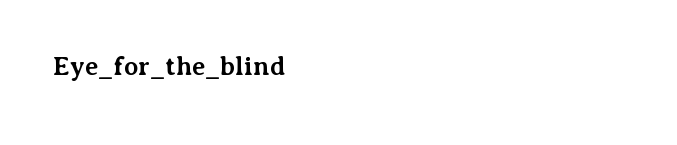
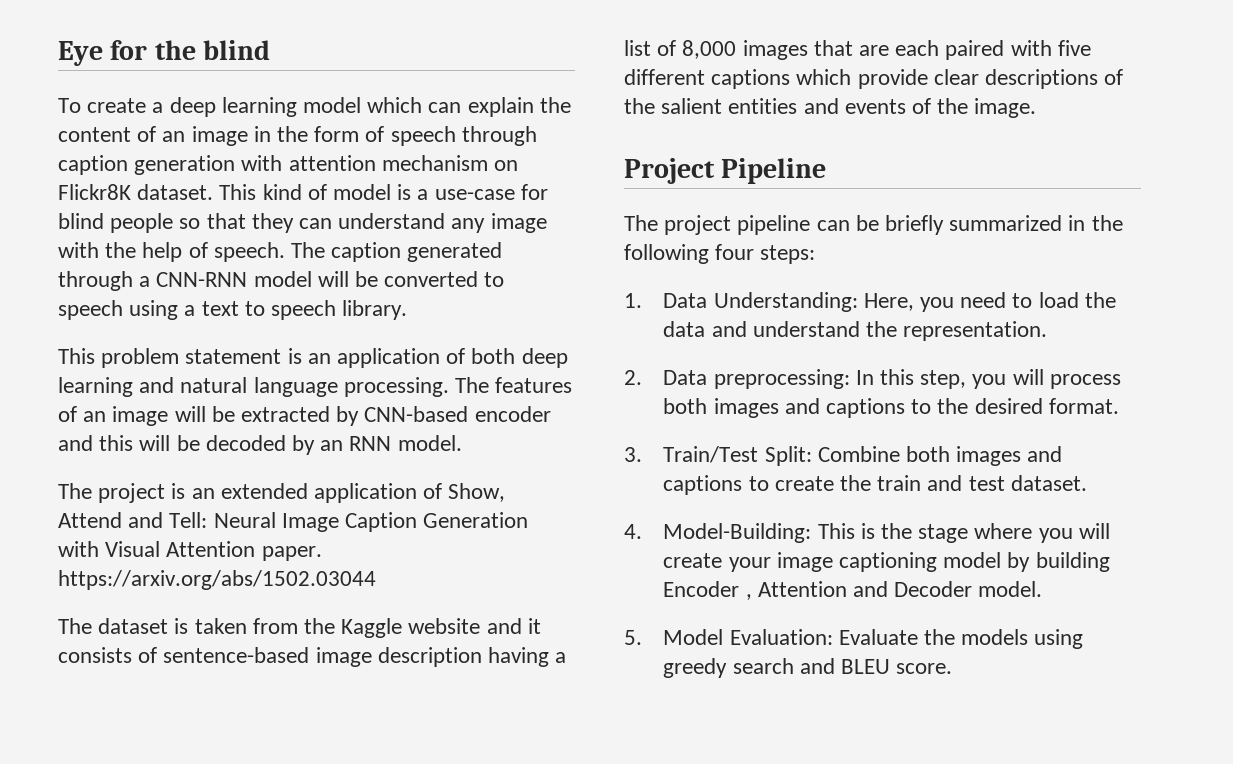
- Eye_for_the_blind
+ Eye for the blind
+ To create a deep learning model which can explain the content of an image in the form of speech through caption generation with attention mechanism on Flickr8K dataset. This kind of model is a use-case for blind people so that they can understand any image with the help of speech. The caption generated through a CNN-RNN model will be converted to speech using a text to speech library.
+ This problem statement is an application of both deep learning and natural language processing. The features of an image will be extracted by CNN-based encoder and this will be decoded by an RNN model.
+ The project is an extended application of Show, Attend and Tell: Neural Image Caption Generation with Visual Attention paper. https://arxiv.org/abs/1502.03044
+ The dataset is taken from the Kaggle website and it consists of sentence-based image description having a list of 8,000 images that are each paired with five different captions which provide clear descriptions of the salient entities and events of the image.
+ Project Pipeline
+ The project pipeline can be briefly summarized in the following four steps:
+ 1. Data Understanding: Here, you need to load the data and understand the representation.
+ 2. Data preprocessing: In this step, you will process both images and captions to the desired format.
+ 3. Train/Test Split: Combine both images and captions to create the train and test dataset.
+ 4. Model-Building: This is the stage where you will create your image captioning model by building Encoder , Attention and Decoder model.
+ 5. Model Evaluation: Evaluate the models using greedy search and BLEU score.

